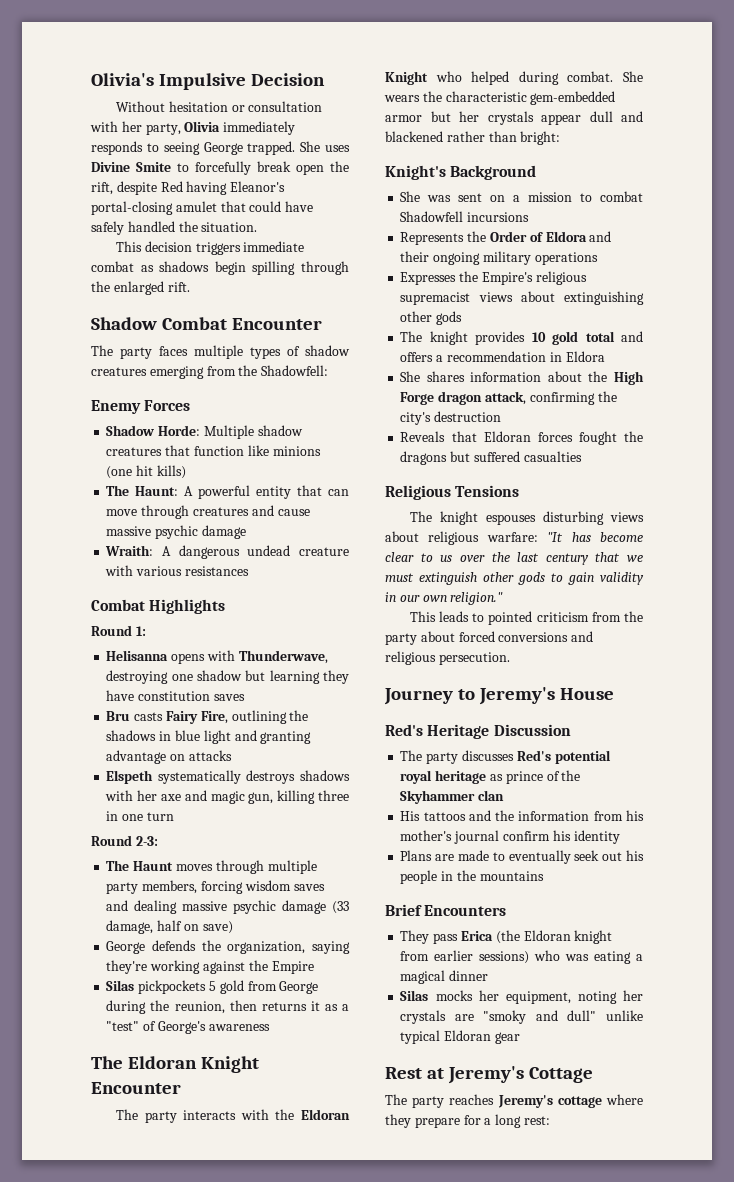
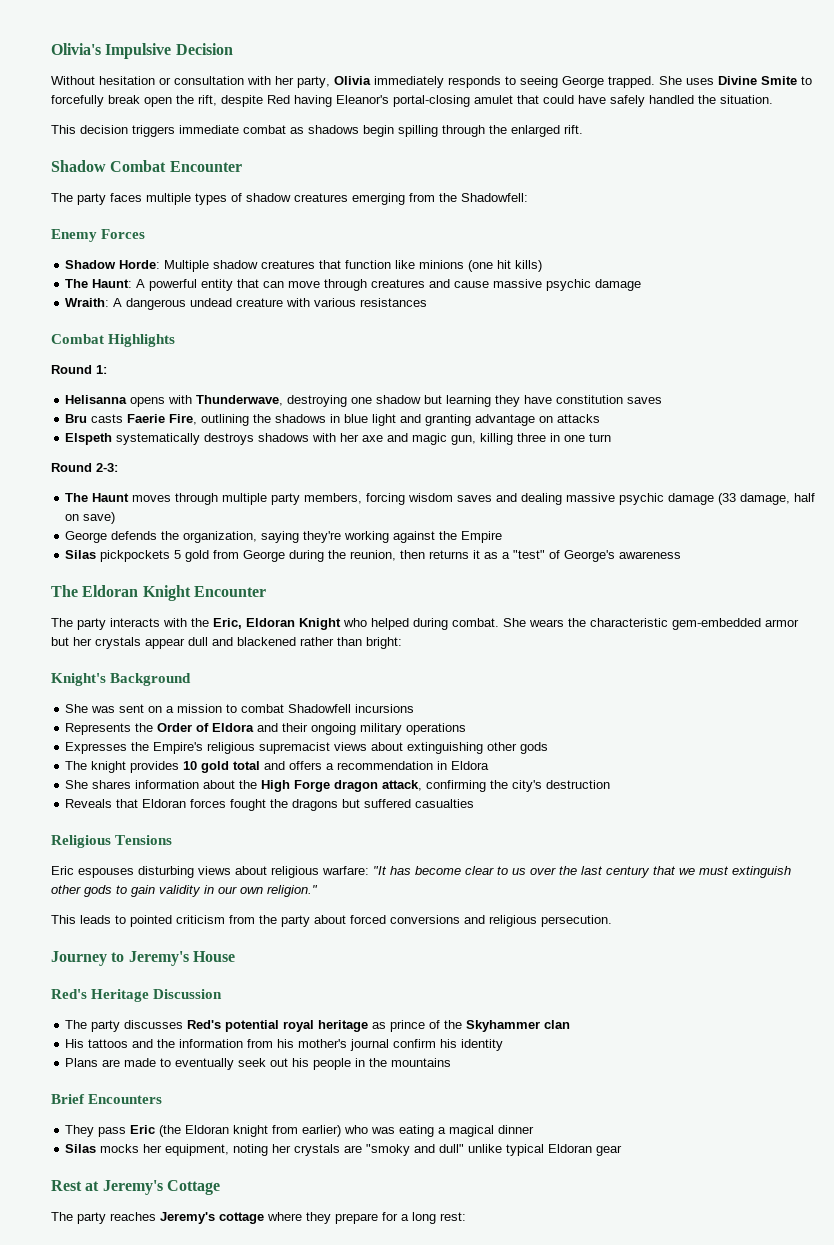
- Bru casts Fairy Fire, outlining the shadows in blue light and granting advantage on attacks
+ Bru casts Faerie Fire, outlining the shadows in blue light and granting advantage on attacks
- The party interacts with the Eldoran Knight who helped during combat.
+ The party interacts with the Eric, Eldoran Knight who helped during combat.
- The knight espouses disturbing views about religious warfare: "It has become clear to us over the last century that we must extinguish other gods to gain validity in our own religion."
+ Eric espouses disturbing views about religious warfare: "It has become clear to us over the last century that we must extinguish other gods to gain validity in our own religion."
- They pass Erica (the Eldoran knight from earlier sessions) who was eating a magical dinner
+ They pass Eric (the Eldoran knight from earlier) who was eating a magical dinner

